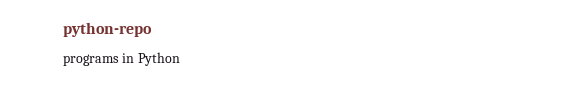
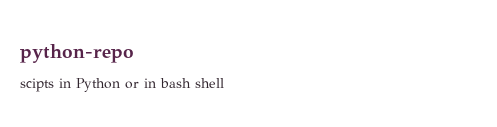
- programs in Python
+ scipts in Python or in bash shell

